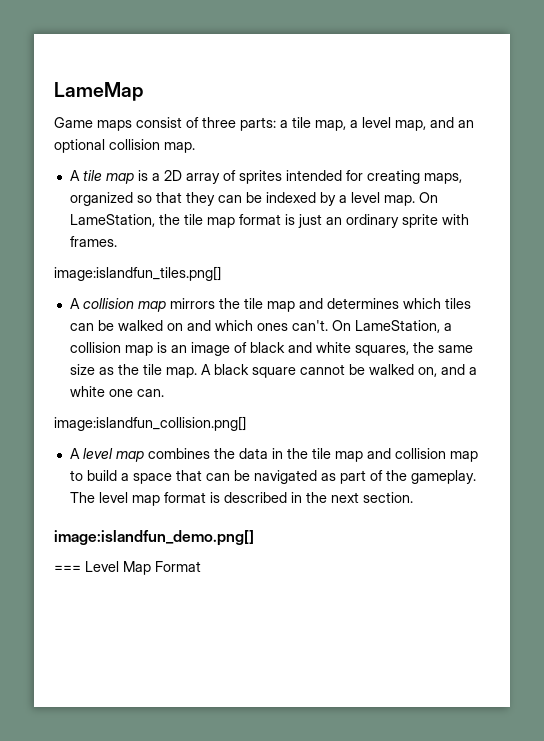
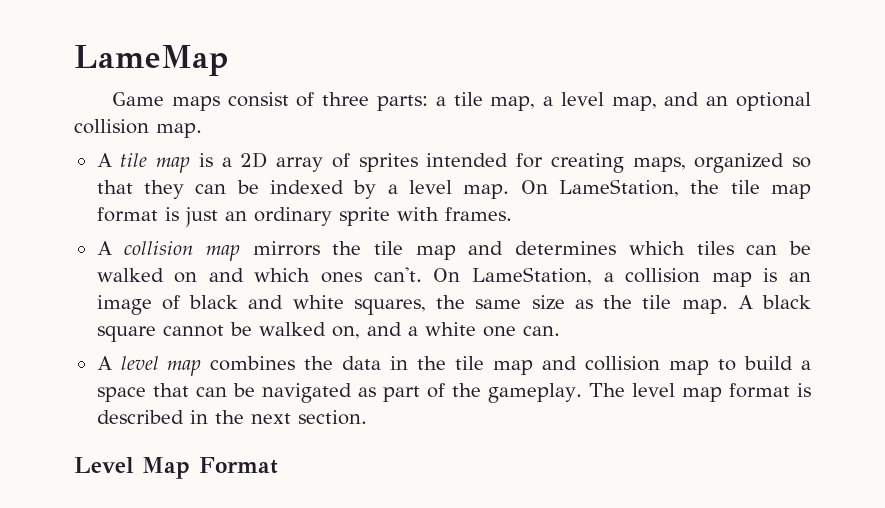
- image:islandfun_tiles.png[]
- image:islandfun_collision.png[]
- image:islandfun_demo.png[]
- === Level Map Format
+ Level Map Format

